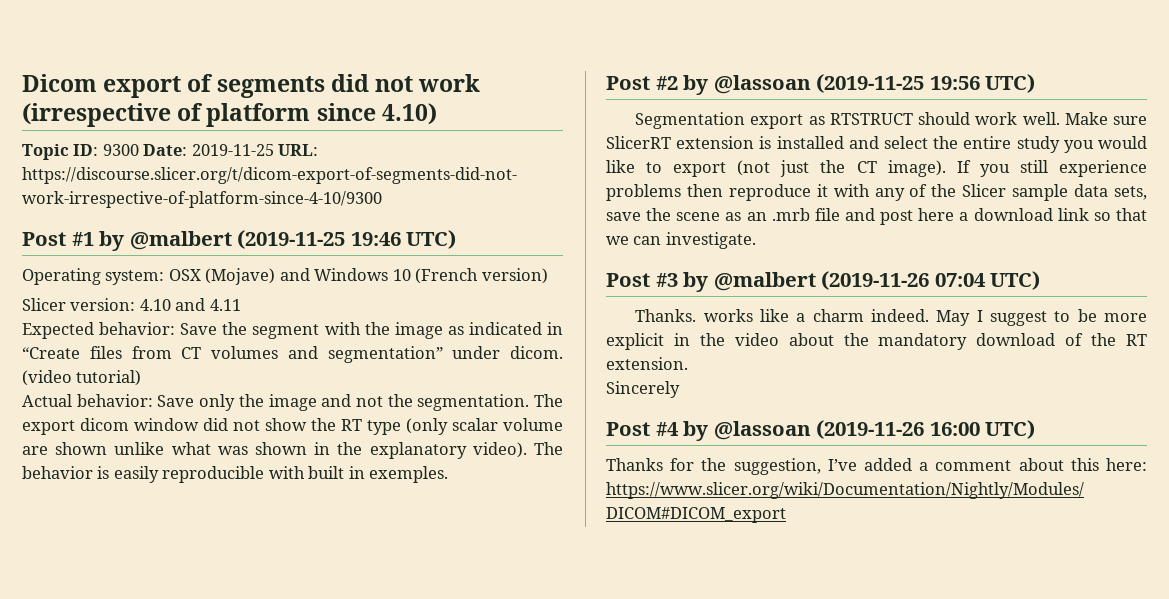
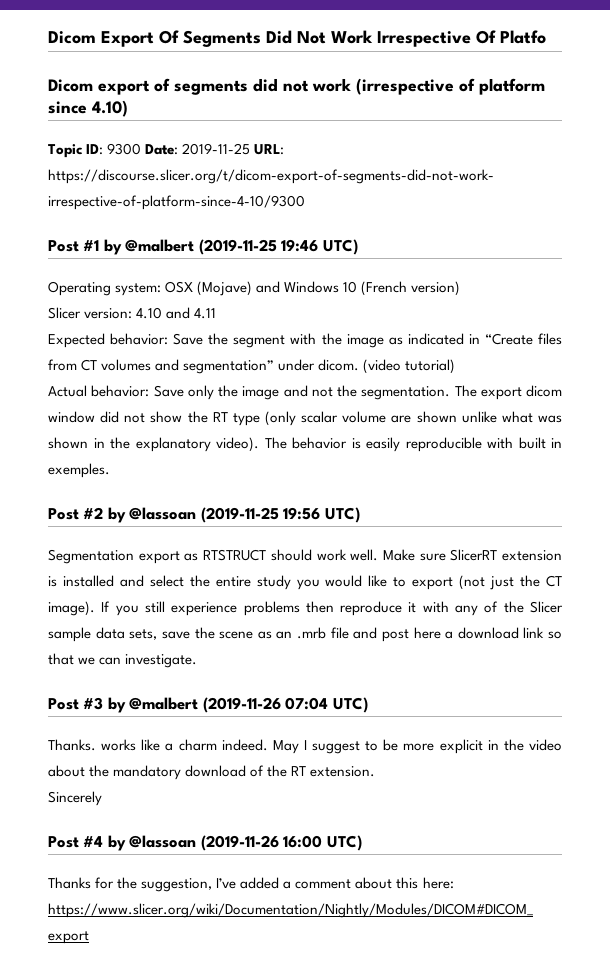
+ Dicom Export Of Segments Did Not Work Irrespective Of Platfo

